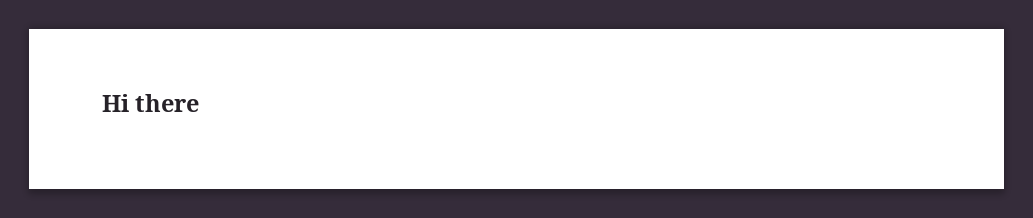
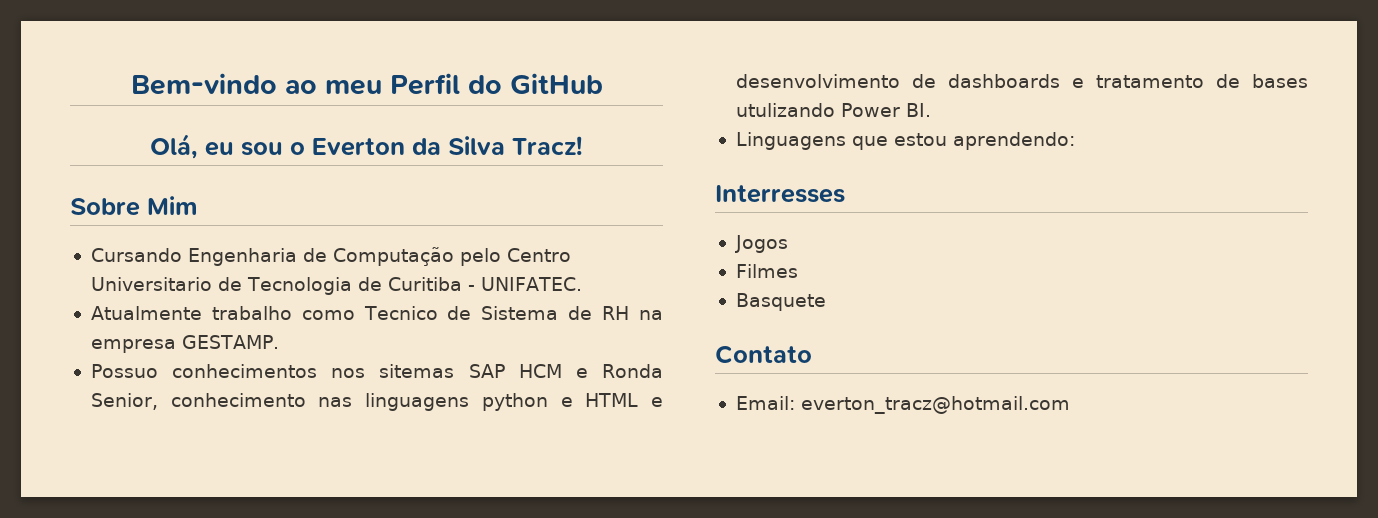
- Hi there
+ Bem-vindo ao meu Perfil do GitHub
+ Olá, eu sou o Everton da Silva Tracz!
+ Sobre Mim
+ Cursando Engenharia de Computação pelo Centro Universitario de Tecnologia de Curitiba - UNIFATEC.
+ Atualmente trabalho como Tecnico de Sistema de RH na empresa GESTAMP.
+ Possuo conhecimentos nos sitemas SAP HCM e Ronda Senior, conhecimento nas linguagens python e HTML e desenvolvimento de dashboards e tratamento de bases utulizando Power BI.
+ Linguagens que estou aprendendo:
+ Interresses
+ Jogos
+ Filmes
+ Basquete
+ Contato
+ Email: everton_tracz@hotmail.com

